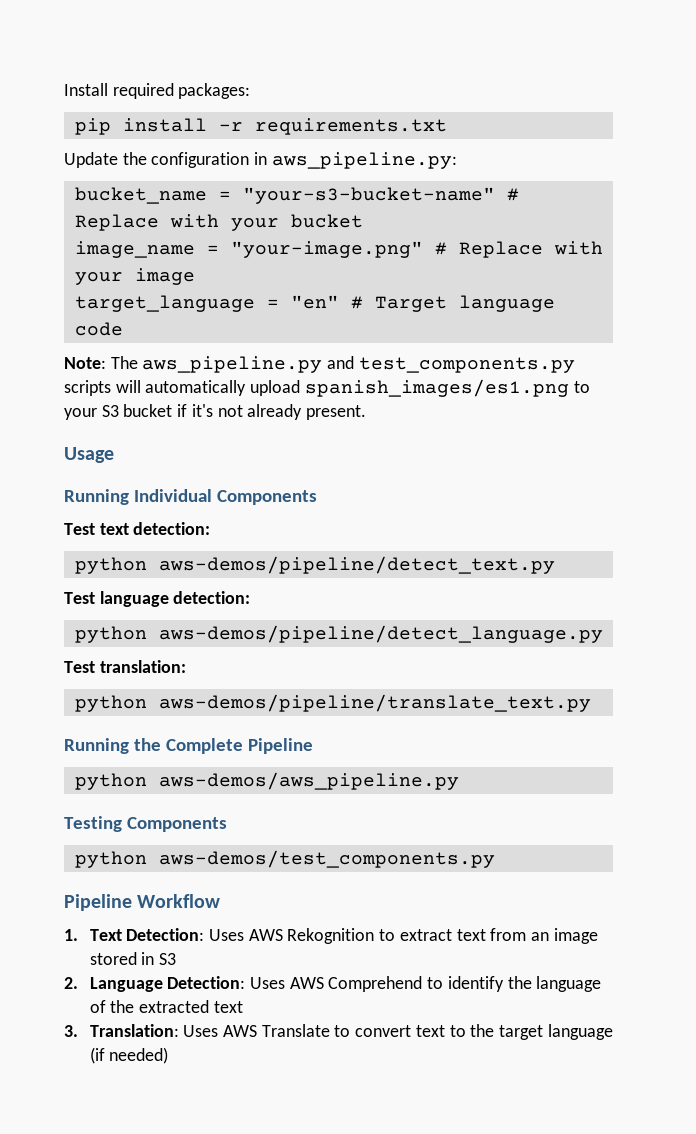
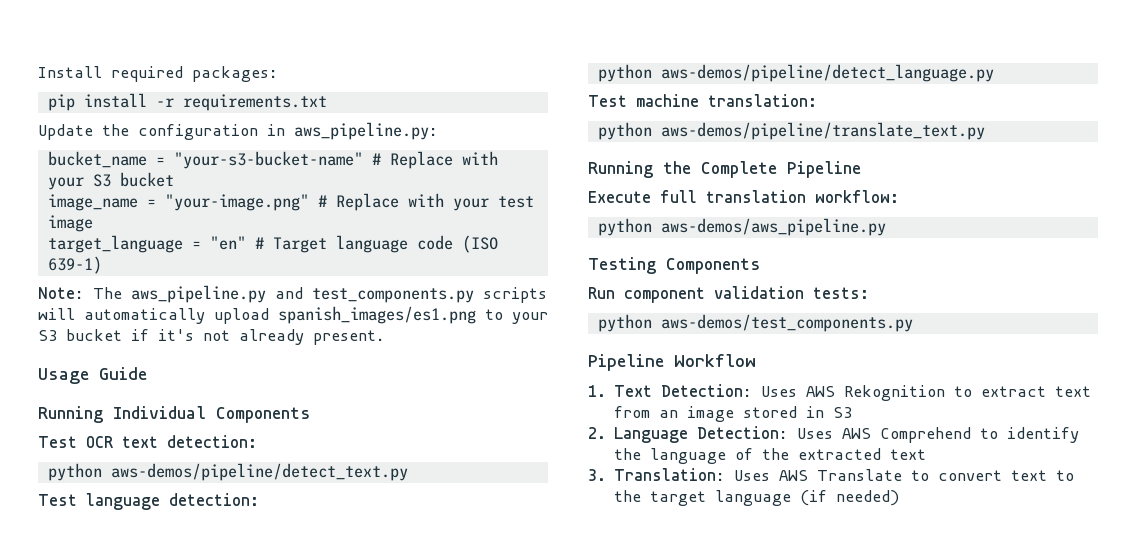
- bucket_name = "your-s3-bucket-name" # Replace with your bucket
+ bucket_name = "your-s3-bucket-name" # Replace with your S3 bucket
- image_name = "your-image.png" # Replace with your image
+ image_name = "your-image.png" # Replace with your test image
- target_language = "en" # Target language code
+ target_language = "en" # Target language code (ISO 639-1)
- Usage
+ Usage Guide
- Test text detection:
+ Test OCR text detection:
- Test translation:
+ Test machine translation:
+ Execute full translation workflow:
+ Run component validation tests:

